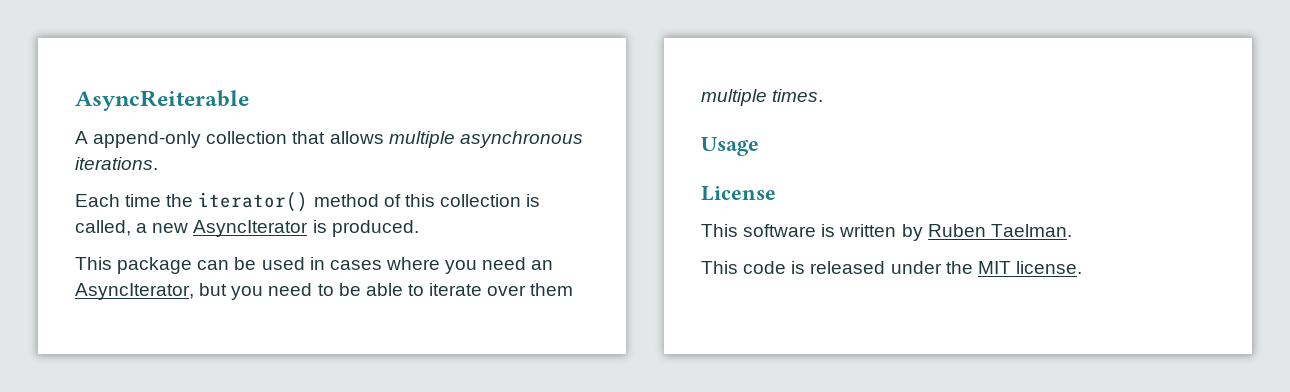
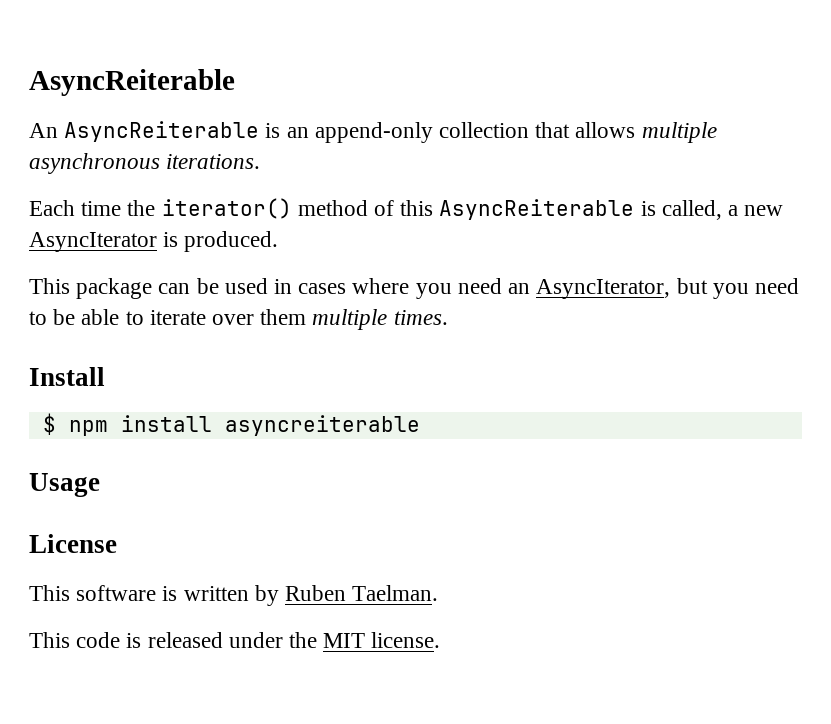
- A append-only collection that allows multiple asynchronous iterations.
+ An AsyncReiterable is an append-only collection that allows multiple asynchronous iterations.
- Each time the iterator() method of this collection is called, a new AsyncIterator is produced.
+ Each time the iterator() method of this AsyncReiterable is called, a new AsyncIterator is produced.
+ Install
+ $ npm install asyncreiterable

